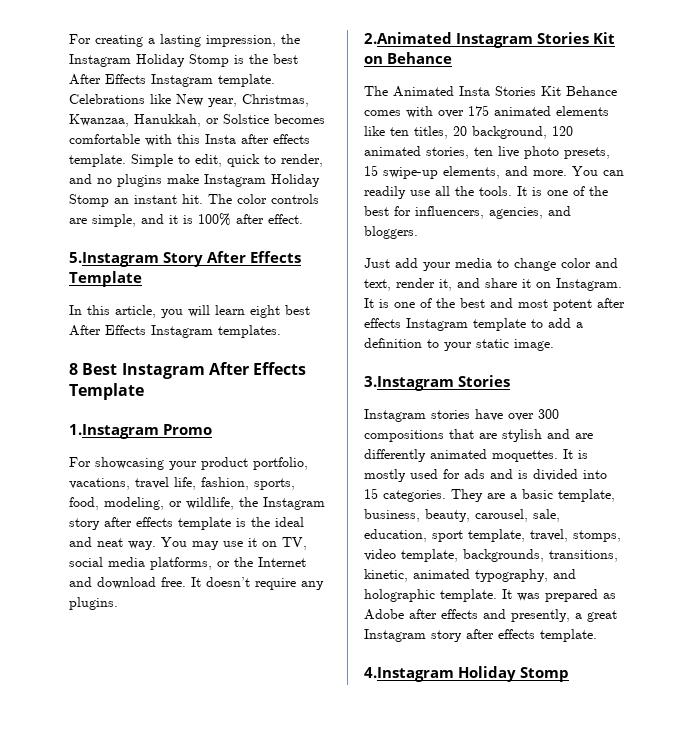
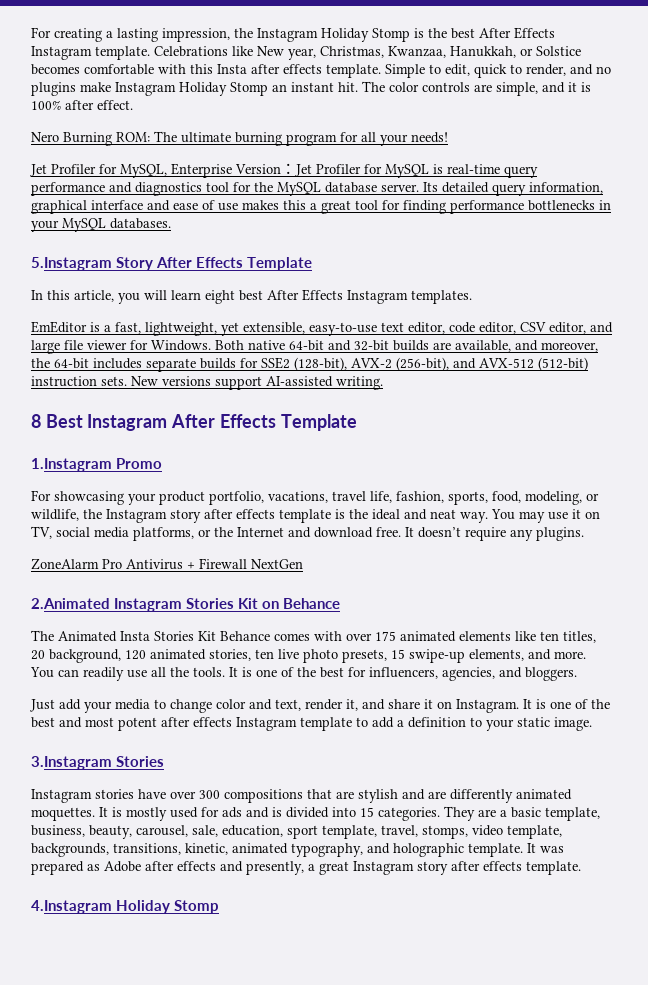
+ Nero Burning ROM: The ultimate burning program for all your needs!
+ Jet Profiler for MySQL, Enterprise Version：Jet Profiler for MySQL is real-time query performance and diagnostics tool for the MySQL database server. Its detailed query information, graphical interface and ease of use makes this a great tool for finding performance bottlenecks in your MySQL databases.
+ EmEditor is a fast, lightweight, yet extensible, easy-to-use text editor, code editor, CSV editor, and large file viewer for Windows. Both native 64-bit and 32-bit builds are available, and moreover, the 64-bit includes separate builds for SSE2 (128-bit), AVX-2 (256-bit), and AVX-512 (512-bit) instruction sets. New versions support AI-assisted writing.
+ ZoneAlarm Pro Antivirus + Firewall NextGen

